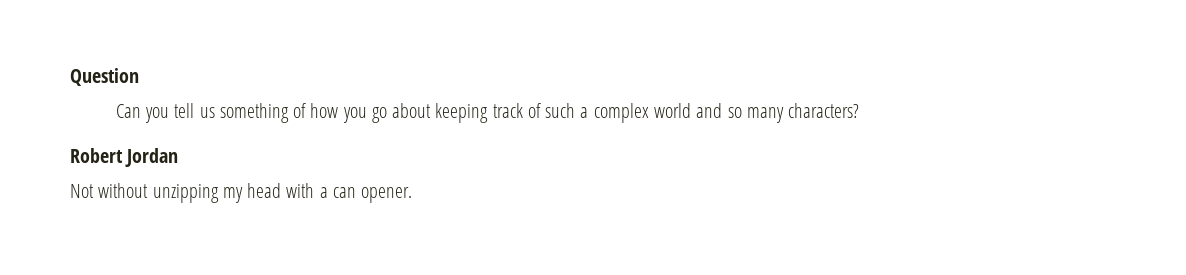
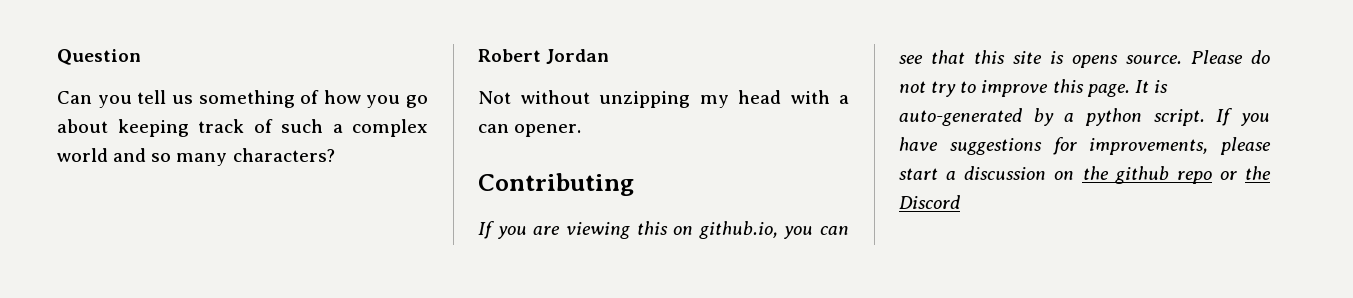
+ Contributing
+ If you are viewing this on github.io, you can see that this site is opens source. Please do not try to improve this page. It is auto-generated by a python script. If you have suggestions for improvements, please start a discussion on the github repo or the Discord

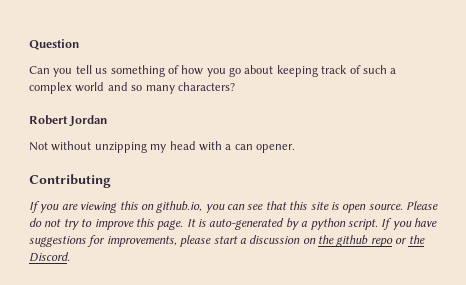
- If you are viewing this on github.io, you can see that this site is opens source.
+ If you are viewing this on github.io, you can see that this site is open source.
- If you have suggestions for improvements, please start a discussion on the github repo or the Discord
+ If you have suggestions for improvements, please start a discussion on the github repo or the Discord.

